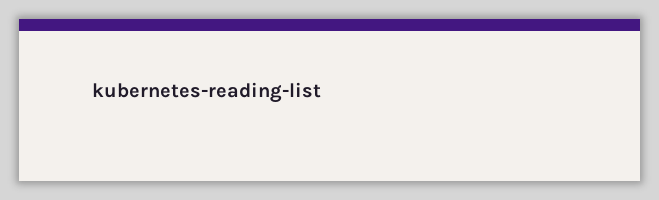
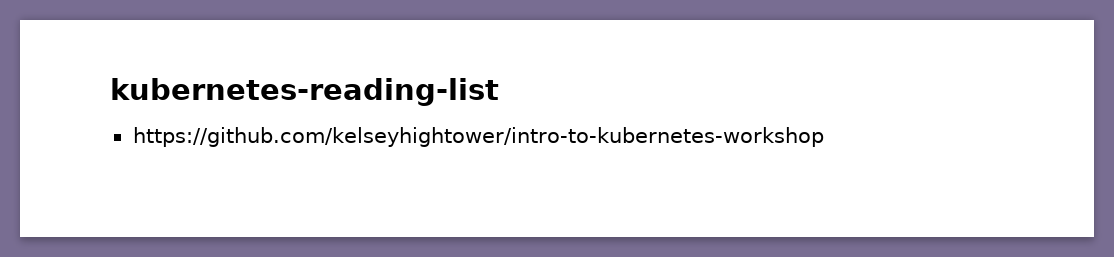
+ https://github.com/kelseyhightower/intro-to-kubernetes-workshop

